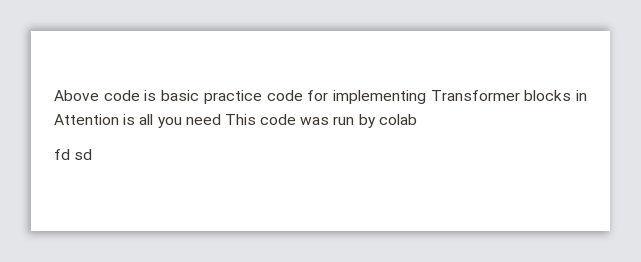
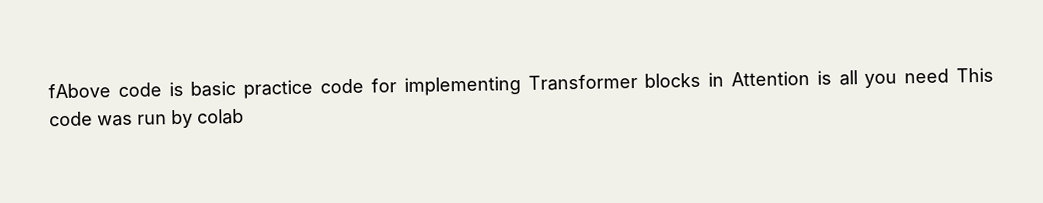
- Above code is basic practice code for implementing Transformer blocks in Attention is all you need This code was run by colab
+ fAbove code is basic practice code for implementing Transformer blocks in Attention is all you need This code was run by colab
- fd sd

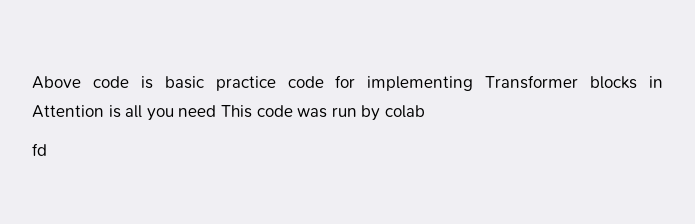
- fAbove code is basic practice code for implementing Transformer blocks in Attention is all you need This code was run by colab
+ Above code is basic practice code for implementing Transformer blocks in Attention is all you need This code was run by colab
+ fd

